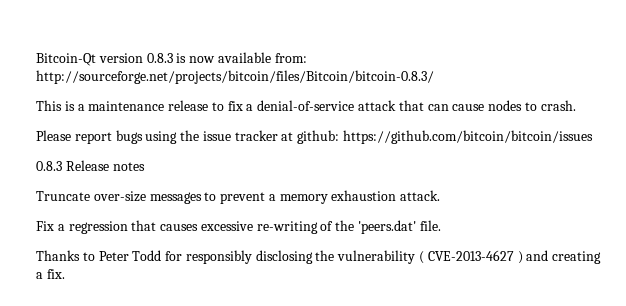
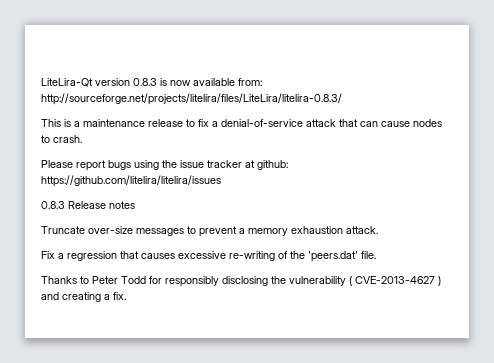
- Bitcoin-Qt version 0.8.3 is now available from: http://sourceforge.net/projects/bitcoin/files/Bitcoin/bitcoin-0.8.3/
+ LiteLira-Qt version 0.8.3 is now available from: http://sourceforge.net/projects/litelira/files/LiteLira/litelira-0.8.3/
- Please report bugs using the issue tracker at github: https://github.com/bitcoin/bitcoin/issues
+ Please report bugs using the issue tracker at github: https://github.com/litelira/litelira/issues

